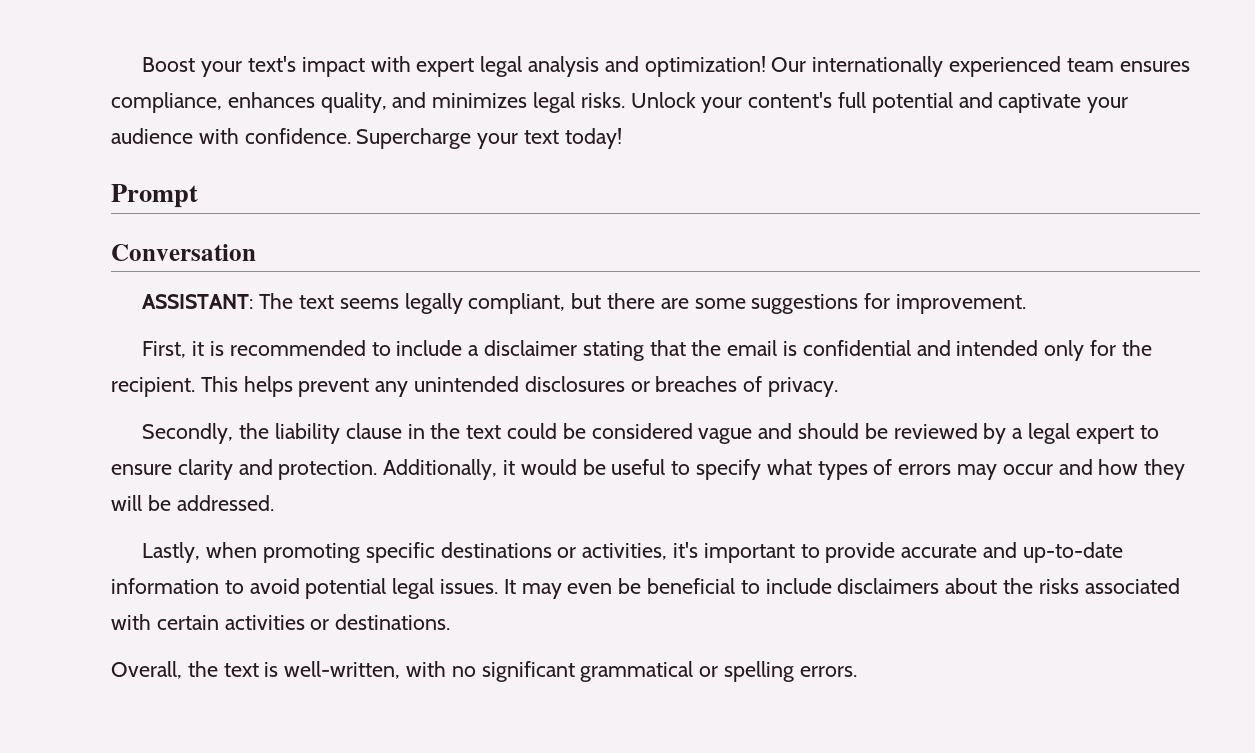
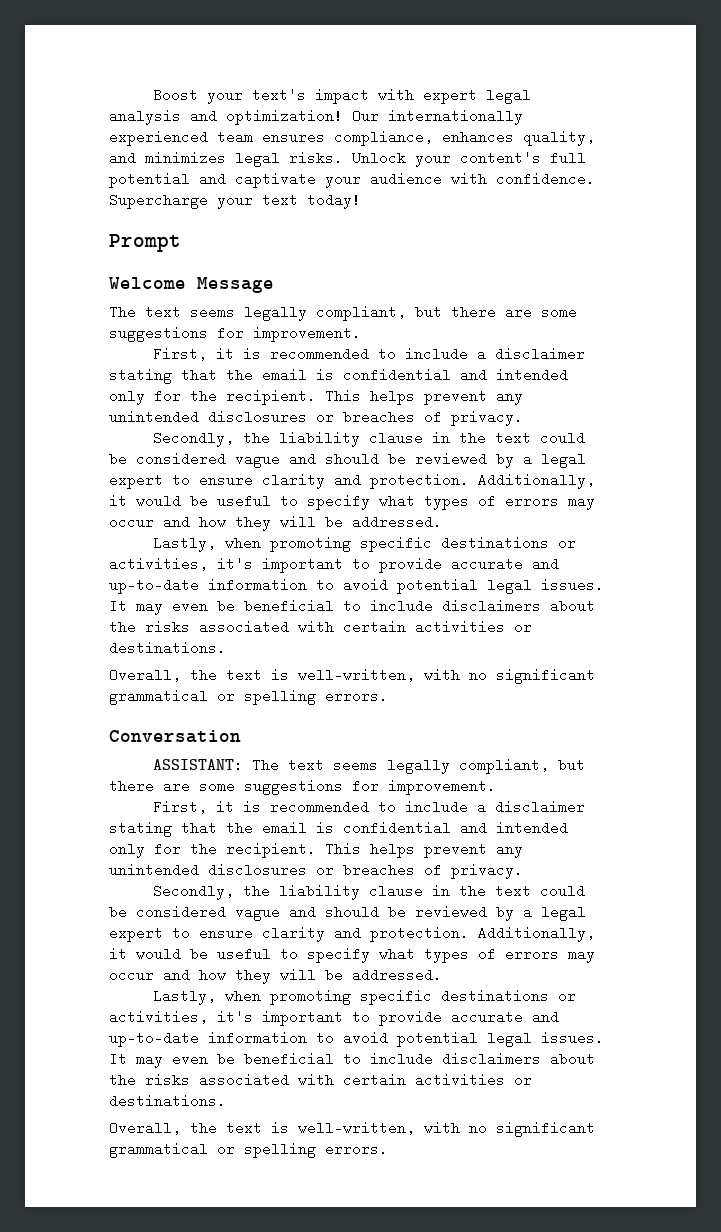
+ Welcome Message
+ The text seems legally compliant, but there are some suggestions for improvement.
+ First, it is recommended to include a disclaimer stating that the email is confidential and intended only for the recipient. This helps prevent any unintended disclosures or breaches of privacy.
+ Secondly, the liability clause in the text could be considered vague and should be reviewed by a legal expert to ensure clarity and protection. Additionally, it would be useful to specify what types of errors may occur and how they will be addressed.
+ Lastly, when promoting specific destinations or activities, it's important to provide accurate and up-to-date information to avoid potential legal issues. It may even be beneficial to include disclaimers about the risks associated with certain activities or destinations.
+ Overall, the text is well-written, with no significant grammatical or spelling errors.

